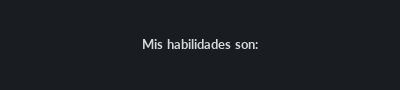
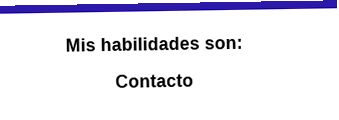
+ Contacto

